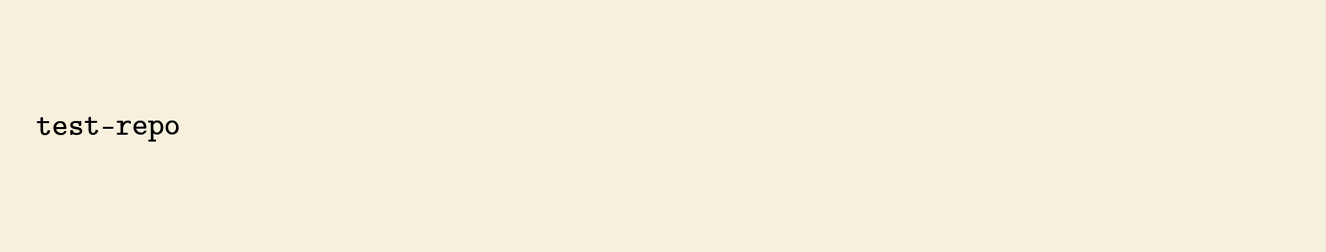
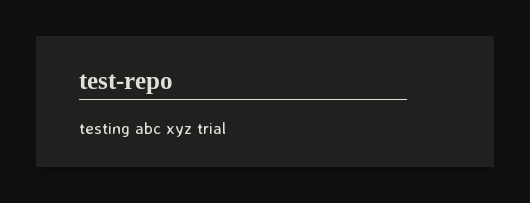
+ testing abc xyz trial

